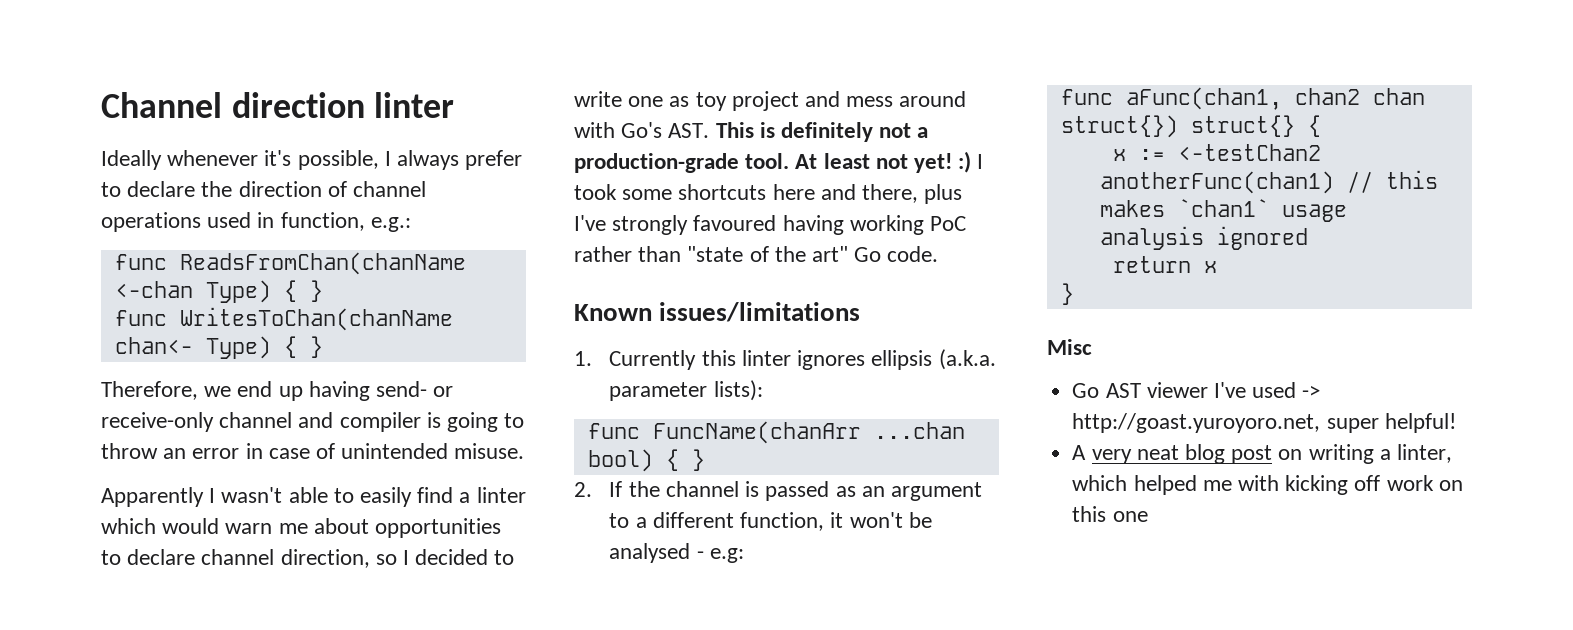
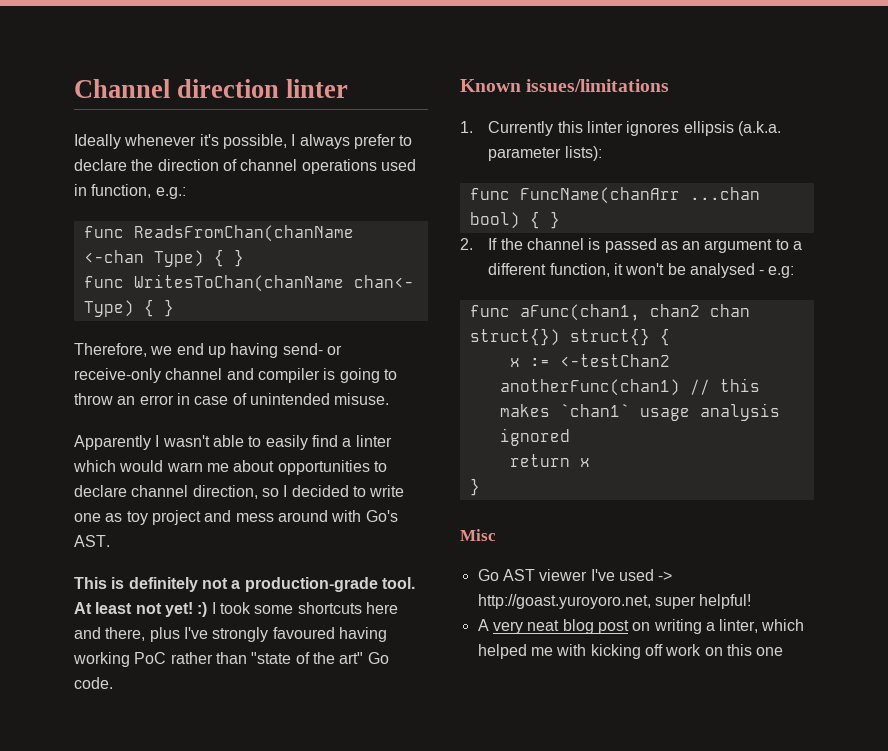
- Apparently I wasn't able to easily find a linter which would warn me about opportunities to declare channel direction, so I decided to write one as toy project and mess around with Go's AST. This is definitely not a production-grade tool.
+ Apparently I wasn't able to easily find a linter which would warn me about opportunities to declare channel direction, so I decided to write one as toy project and mess around with Go's AST.
+ This is definitely not a production-grade tool.

